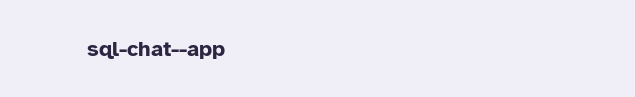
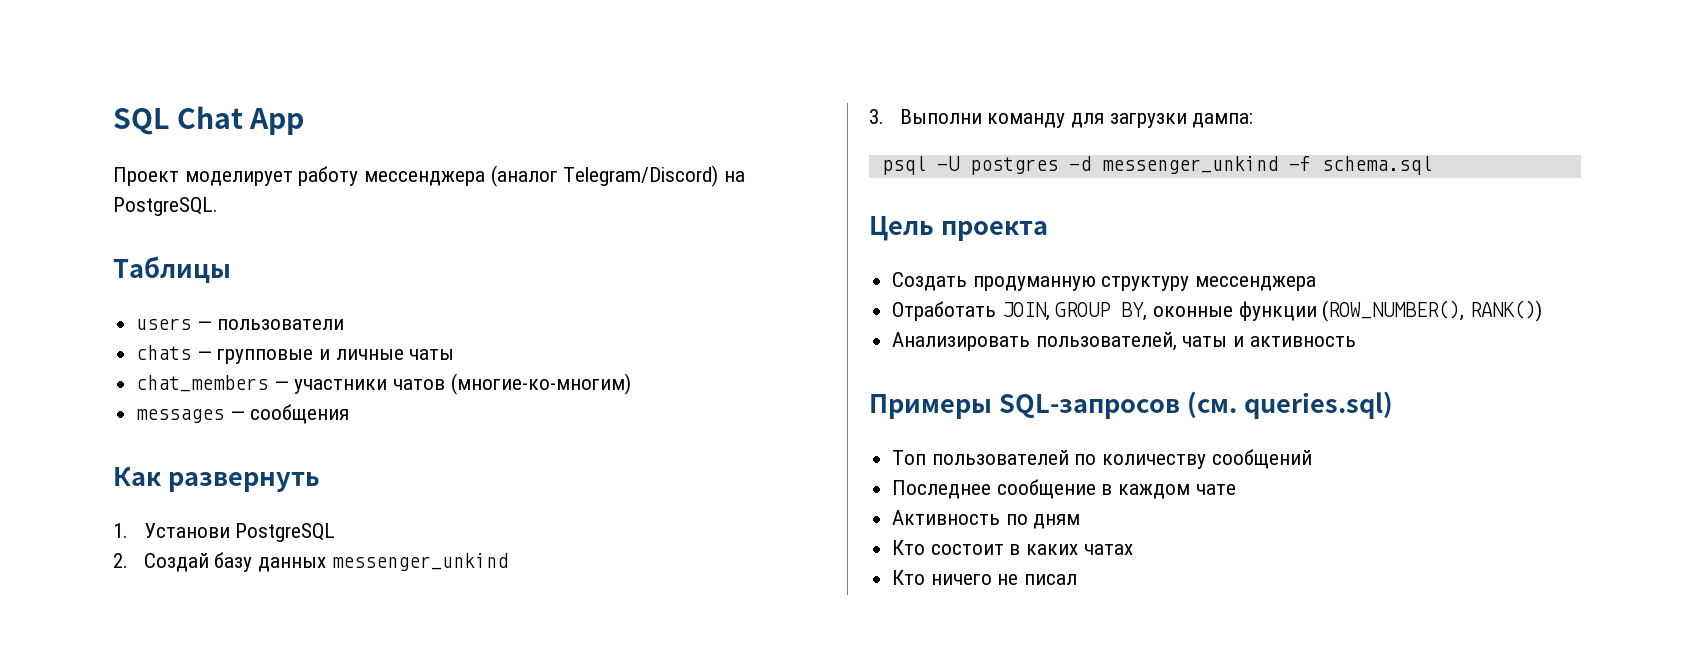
- sql-chat--app
+ SQL Chat App
+ Проект моделирует работу мессенджера (аналог Telegram/Discord) на PostgreSQL.
+ Таблицы
+ users — пользователи
+ chats — групповые и личные чаты
+ chat_members — участники чатов (многие-ко-многим)
+ messages — сообщения
+ Как развернуть
+ 1. Установи PostgreSQL
+ 2. Создай базу данных messenger_unkind
+ 3. Выполни команду для загрузки дампа:
+ psql -U postgres -d messenger_unkind -f schema.sql
+ Цель проекта
+ Создать продуманную структуру мессенджера
+ Отработать JOIN, GROUP BY, оконные функции (ROW_NUMBER(), RANK())
+ Анализировать пользователей, чаты и активность
+ Примеры SQL-запросов (см. queries.sql)
+ Топ пользователей по количеству сообщений
+ Последнее сообщение в каждом чате
+ Активность по дням
+ Кто состоит в каких чатах
+ Кто ничего не писал

